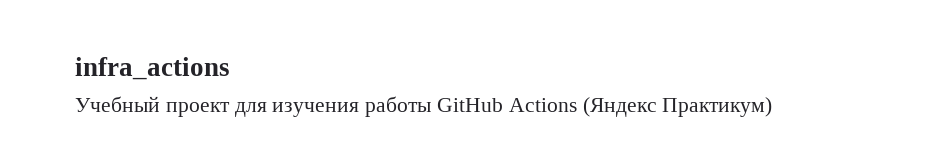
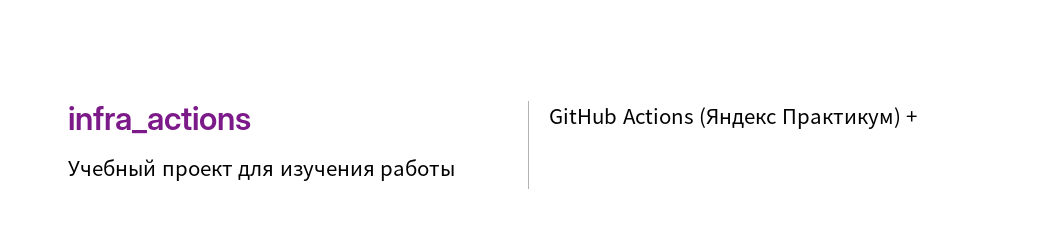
- Учебный проект для изучения работы GitHub Actions (Яндекс Практикум)
+ Учебный проект для изучения работы GitHub Actions (Яндекс Практикум) +

